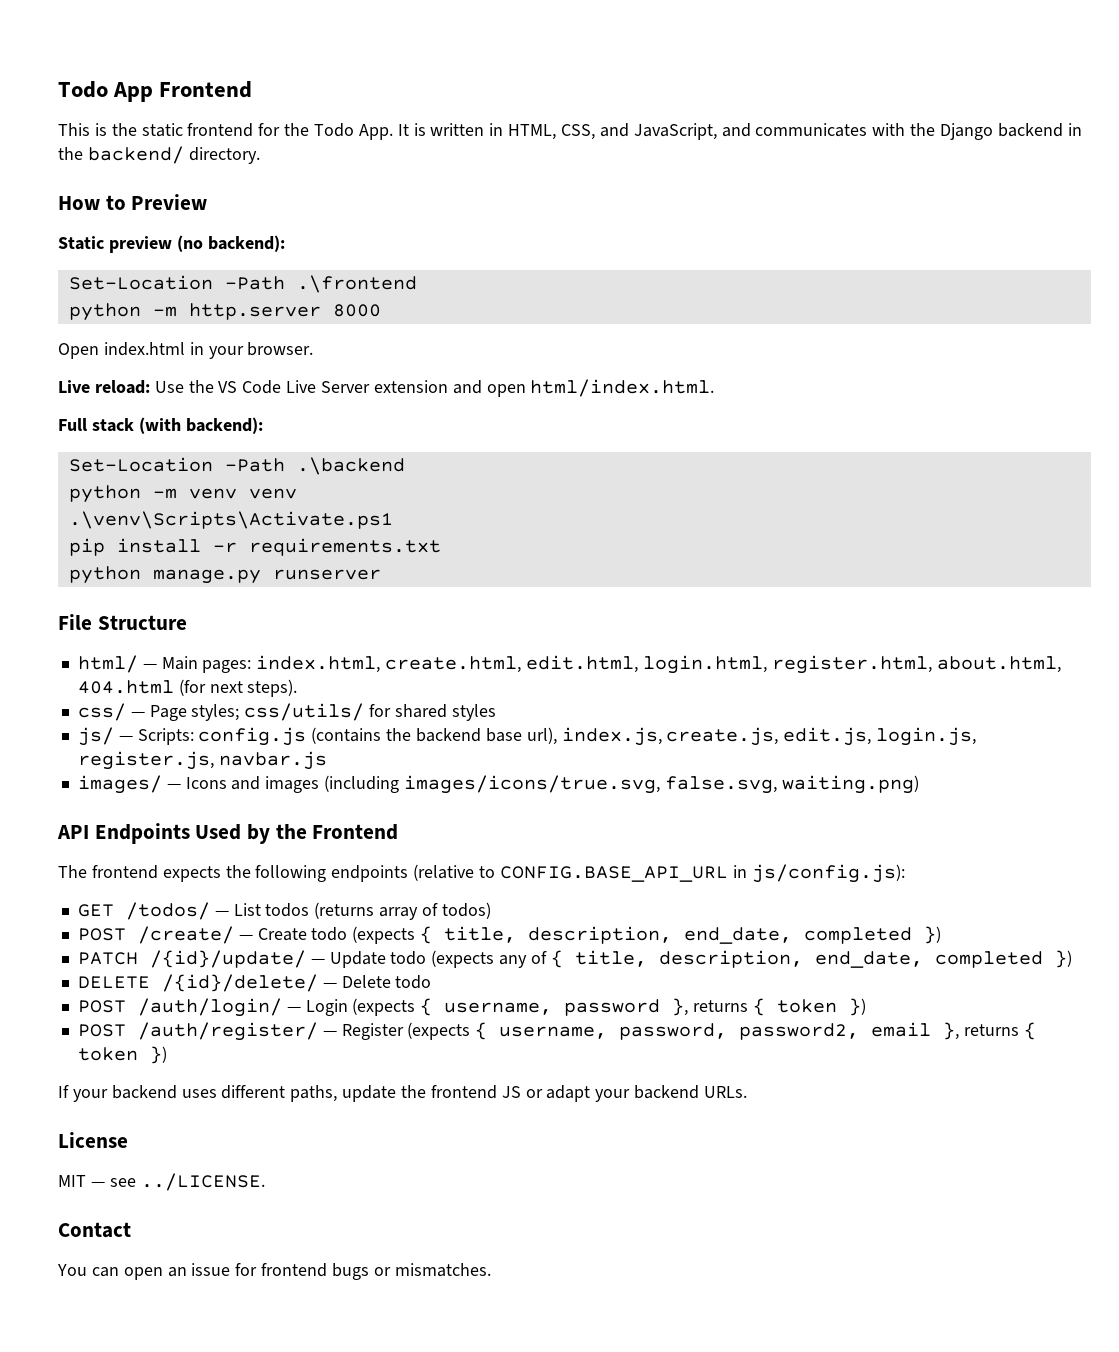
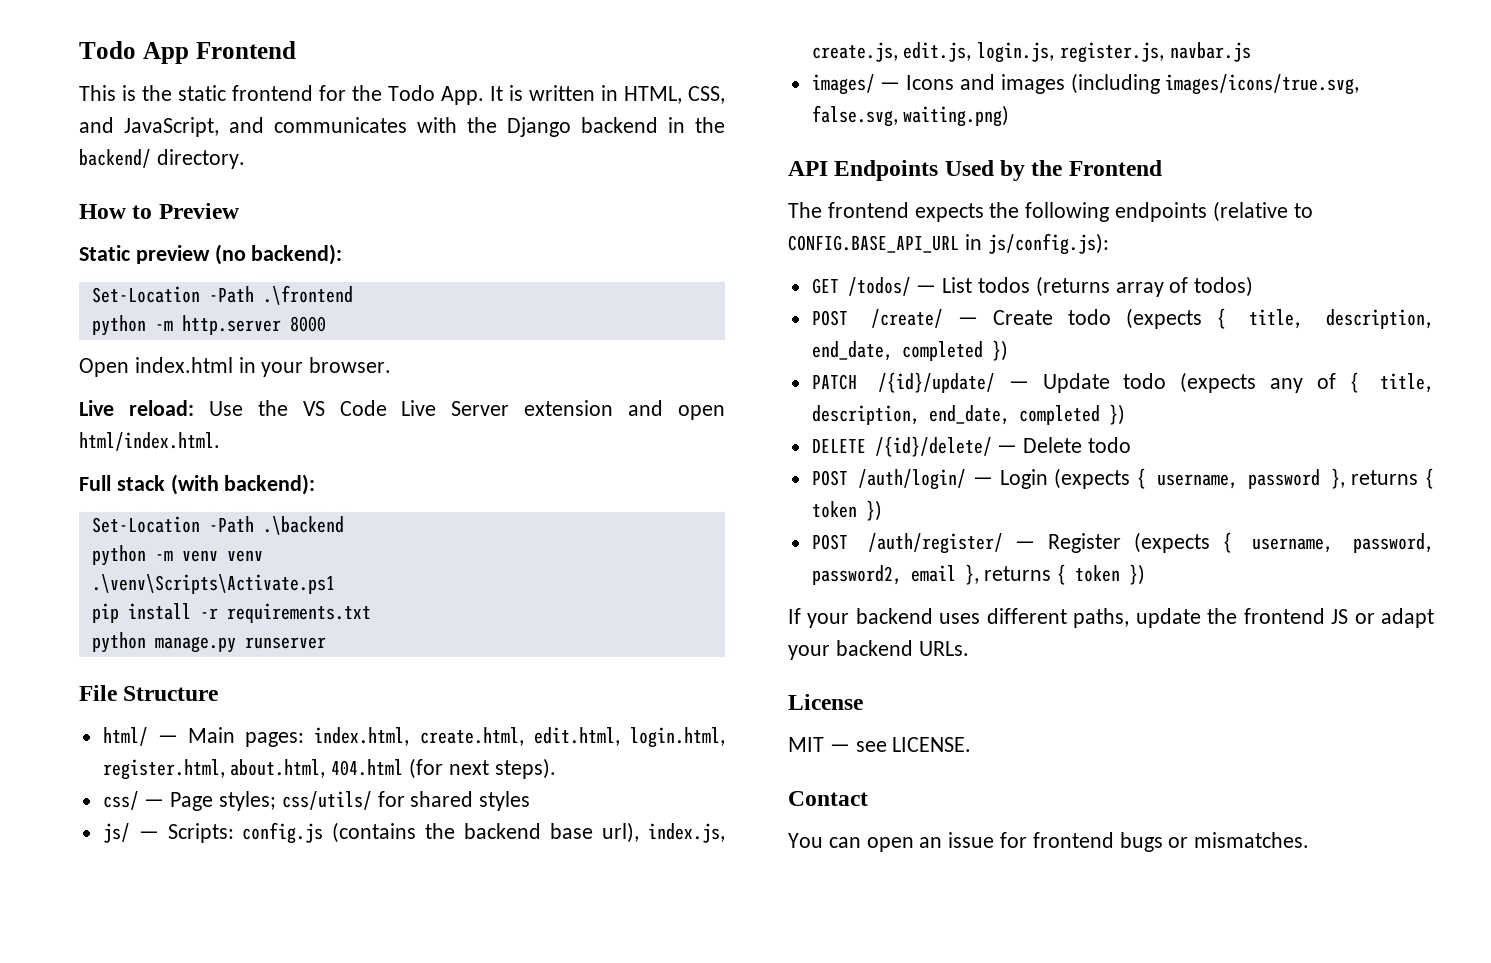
- MIT — see ../LICENSE.
+ MIT — see LICENSE.

